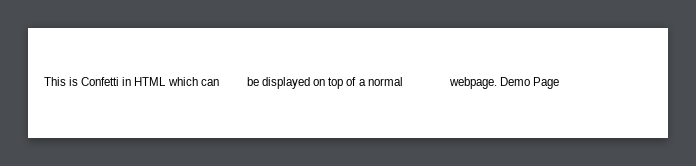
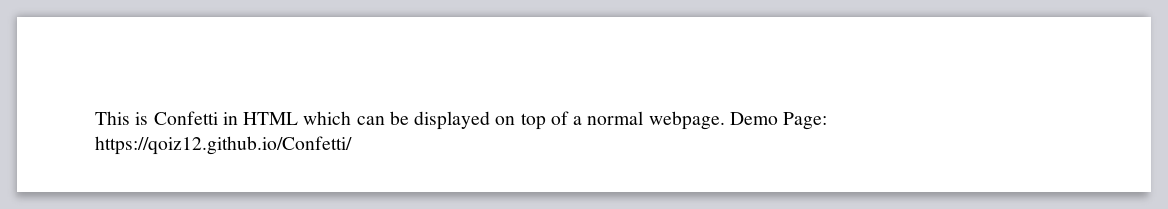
- Demo Page
+ Demo Page: https://qoiz12.github.io/Confetti/

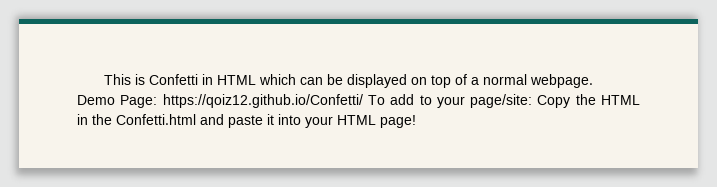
- This is Confetti in HTML which can be displayed on top of a normal webpage. Demo Page: https://qoiz12.github.io/Confetti/
+ This is Confetti in HTML which can be displayed on top of a normal webpage.
+ Demo Page: https://qoiz12.github.io/Confetti/ To add to your page/site: Copy the HTML in the Confetti.html and paste it into your HTML page!

